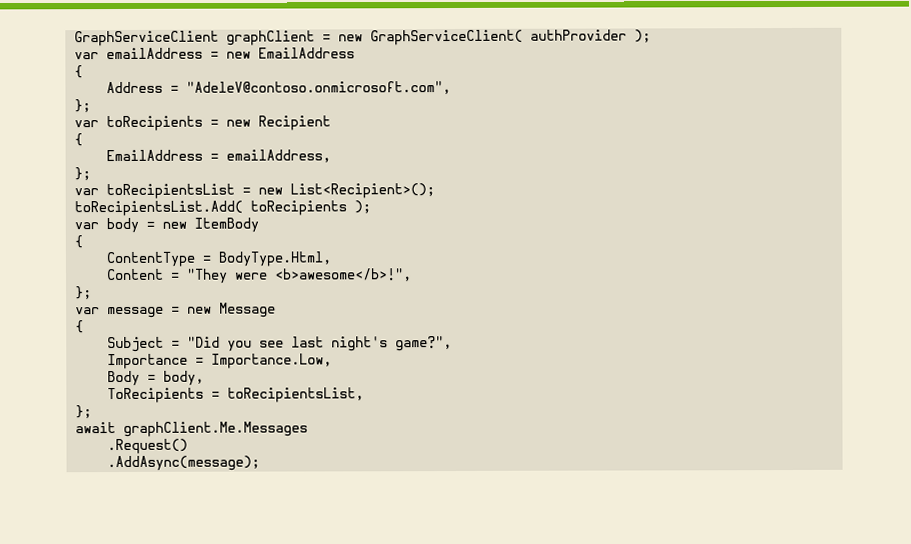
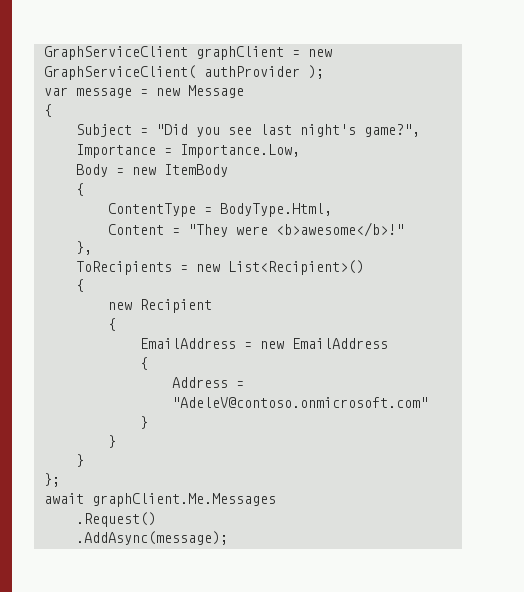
- var emailAddress = new EmailAddress
- {
- Address = "AdeleV@contoso.onmicrosoft.com",
- };
- var toRecipients = new Recipient
- {
- EmailAddress = emailAddress,
- };
- var toRecipientsList = new List<Recipient>();
- toRecipientsList.Add( toRecipients );
- var body = new ItemBody
- {
- ContentType = BodyType.Html,
- Content = "They were <b>awesome</b>!",
- };
- Body = body,
- ToRecipients = toRecipientsList,
+ Body = new ItemBody
+ {
+ ContentType = BodyType.Html,
+ Content = "They were <b>awesome</b>!"
+ },
+ ToRecipients = new List<Recipient>()
+ {
+ new Recipient
+ {
+ EmailAddress = new EmailAddress
+ {
+ Address = "AdeleV@contoso.onmicrosoft.com"
+ }
+ }
+ }

